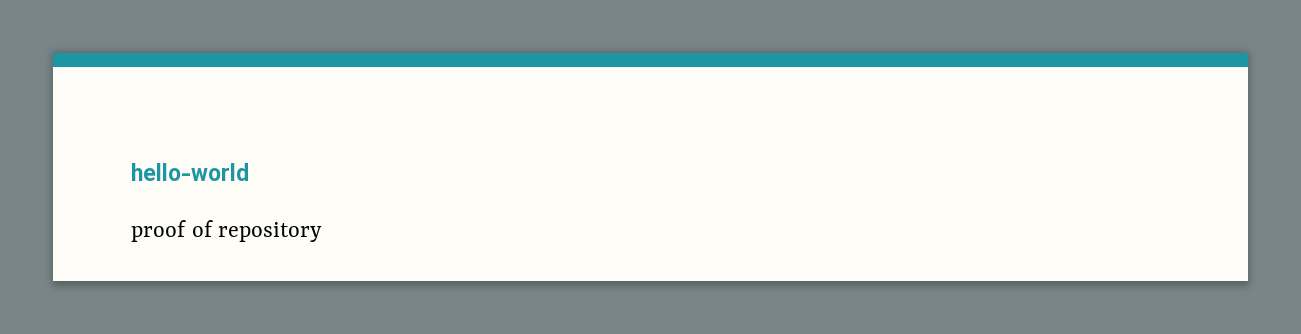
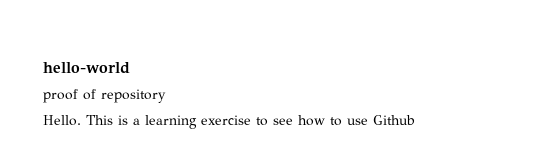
+ Hello. This is a learning exercise to see how to use Github

